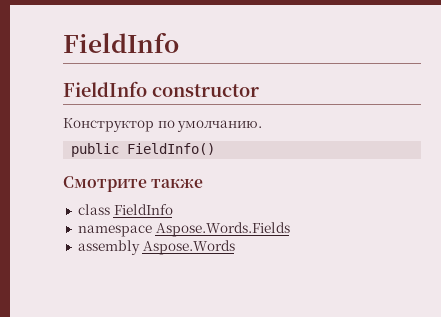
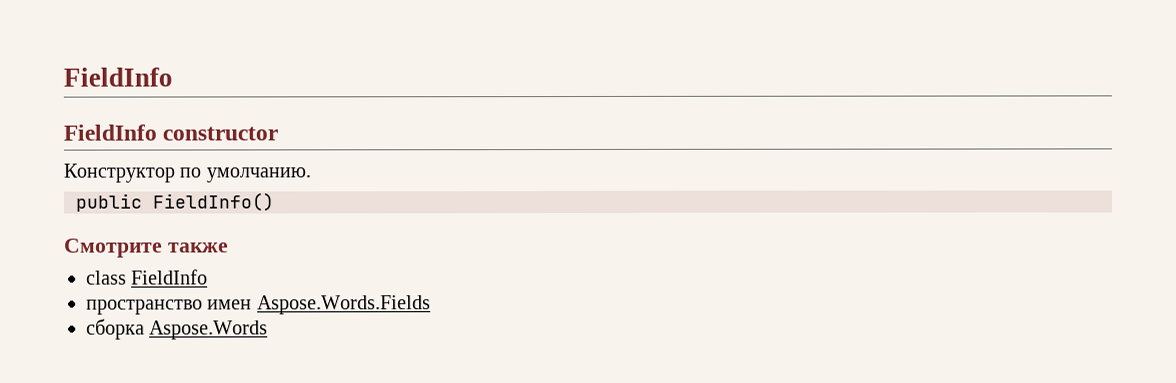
- namespace Aspose.Words.Fields
+ пространство имен Aspose.Words.Fields
- assembly Aspose.Words
+ сборка Aspose.Words

